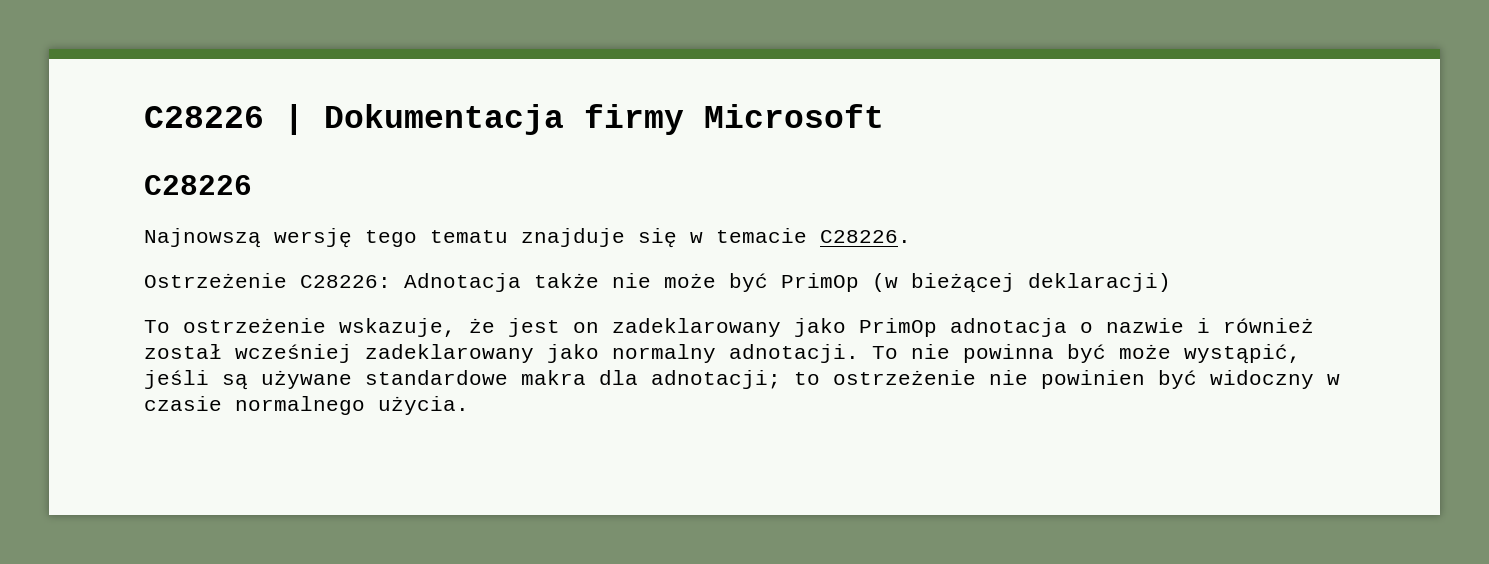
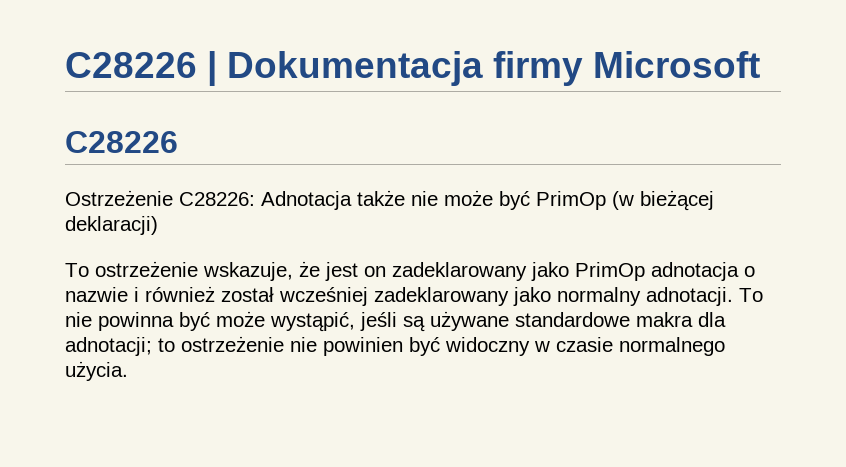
- Najnowszą wersję tego tematu znajduje się w temacie C28226.

